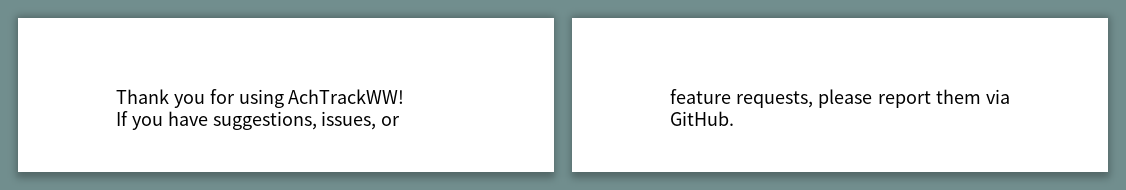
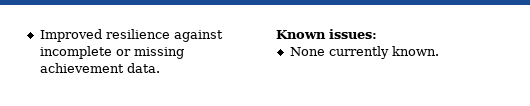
- Thank you for using AchTrackWW!
- If you have suggestions, issues, or feature requests, please report them via GitHub.
+ Improved resilience against incomplete or missing achievement data.
+ Known issues:
+ None currently known.

